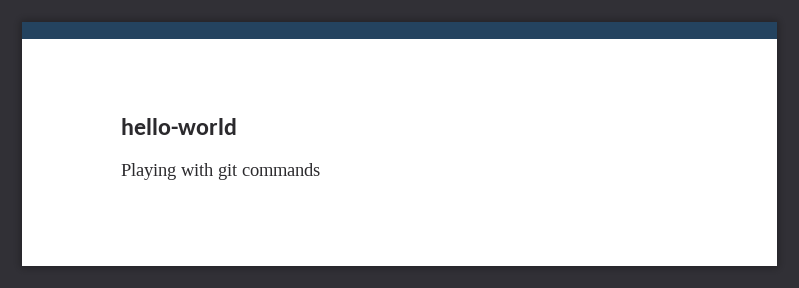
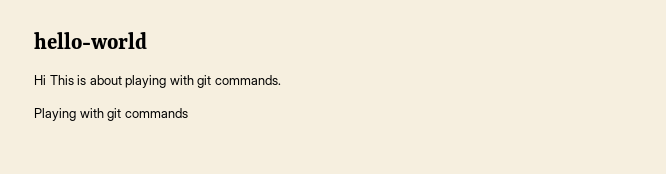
+ Hi This is about playing with git commands.

